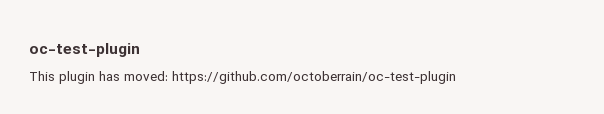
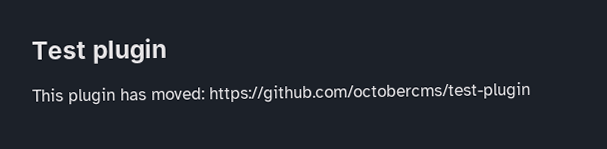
- oc-test-plugin
+ Test plugin
- This plugin has moved: https://github.com/octoberrain/oc-test-plugin
+ This plugin has moved: https://github.com/octobercms/test-plugin

